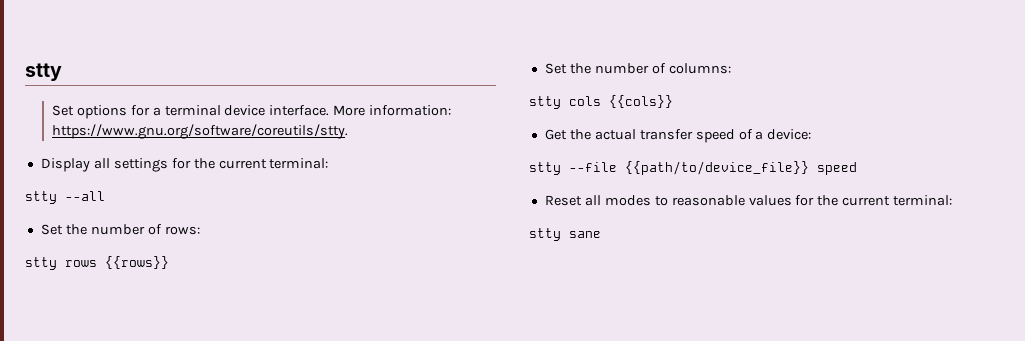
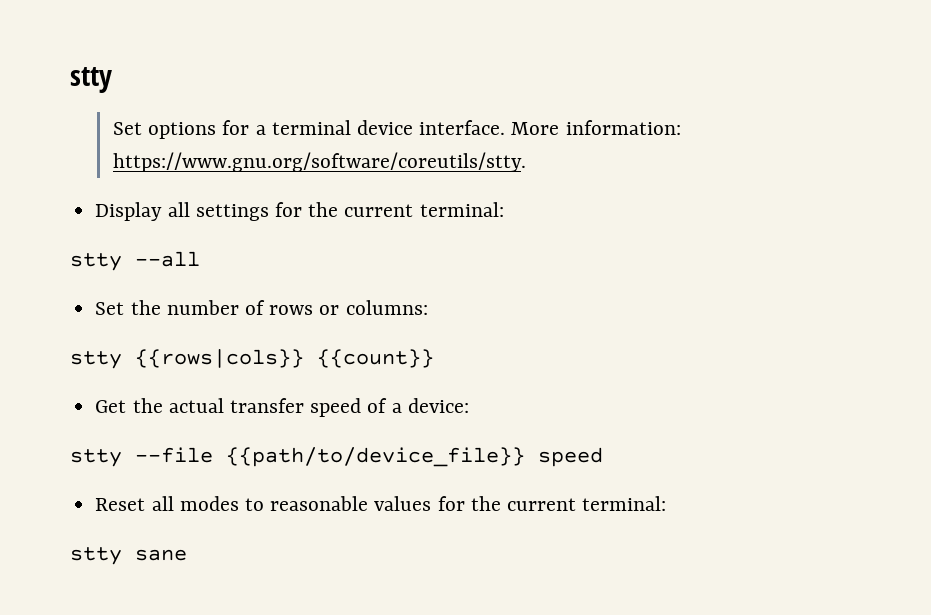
- Set the number of rows:
- stty rows {{rows}}
- Set the number of columns:
+ Set the number of rows or columns:
- stty cols {{cols}}
+ stty {{rows|cols}} {{count}}

